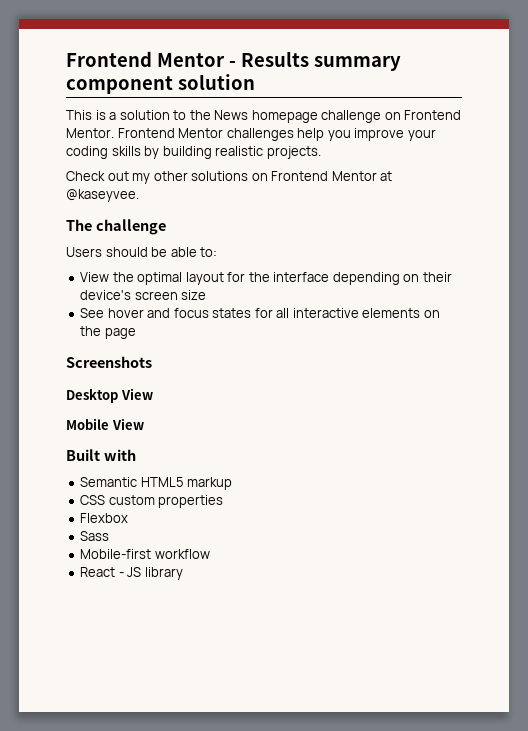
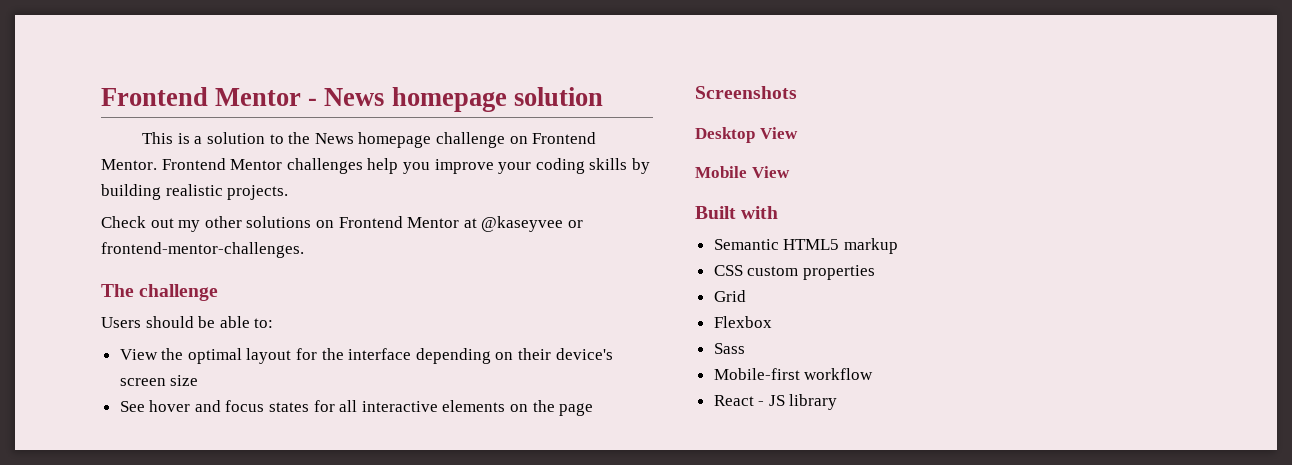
- Frontend Mentor - Results summary component solution
+ Frontend Mentor - News homepage solution
- Check out my other solutions on Frontend Mentor at @kaseyvee.
+ Check out my other solutions on Frontend Mentor at @kaseyvee or frontend-mentor-challenges.
+ Grid

